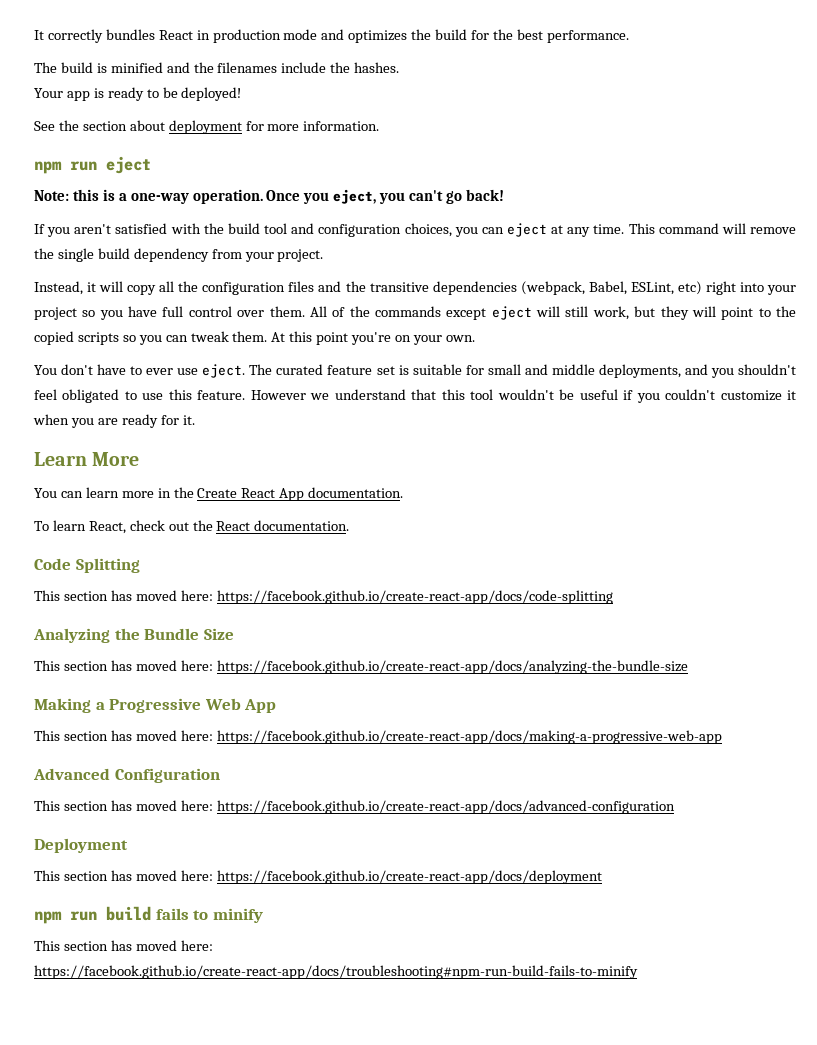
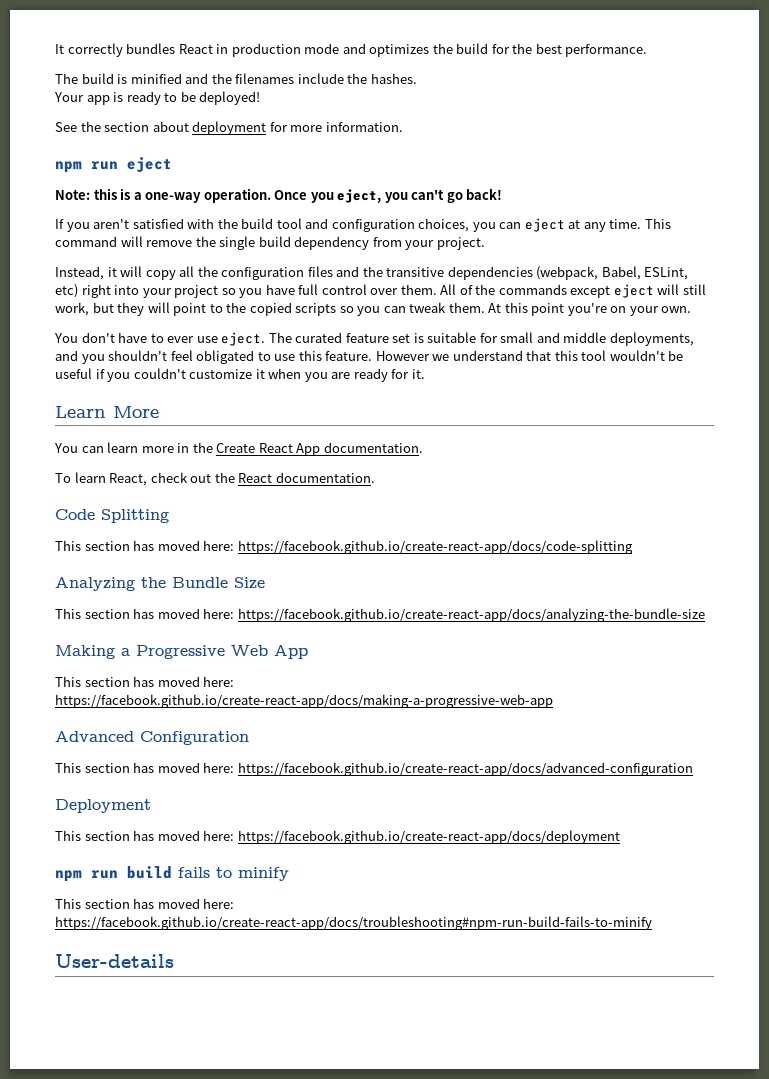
+ User-details

